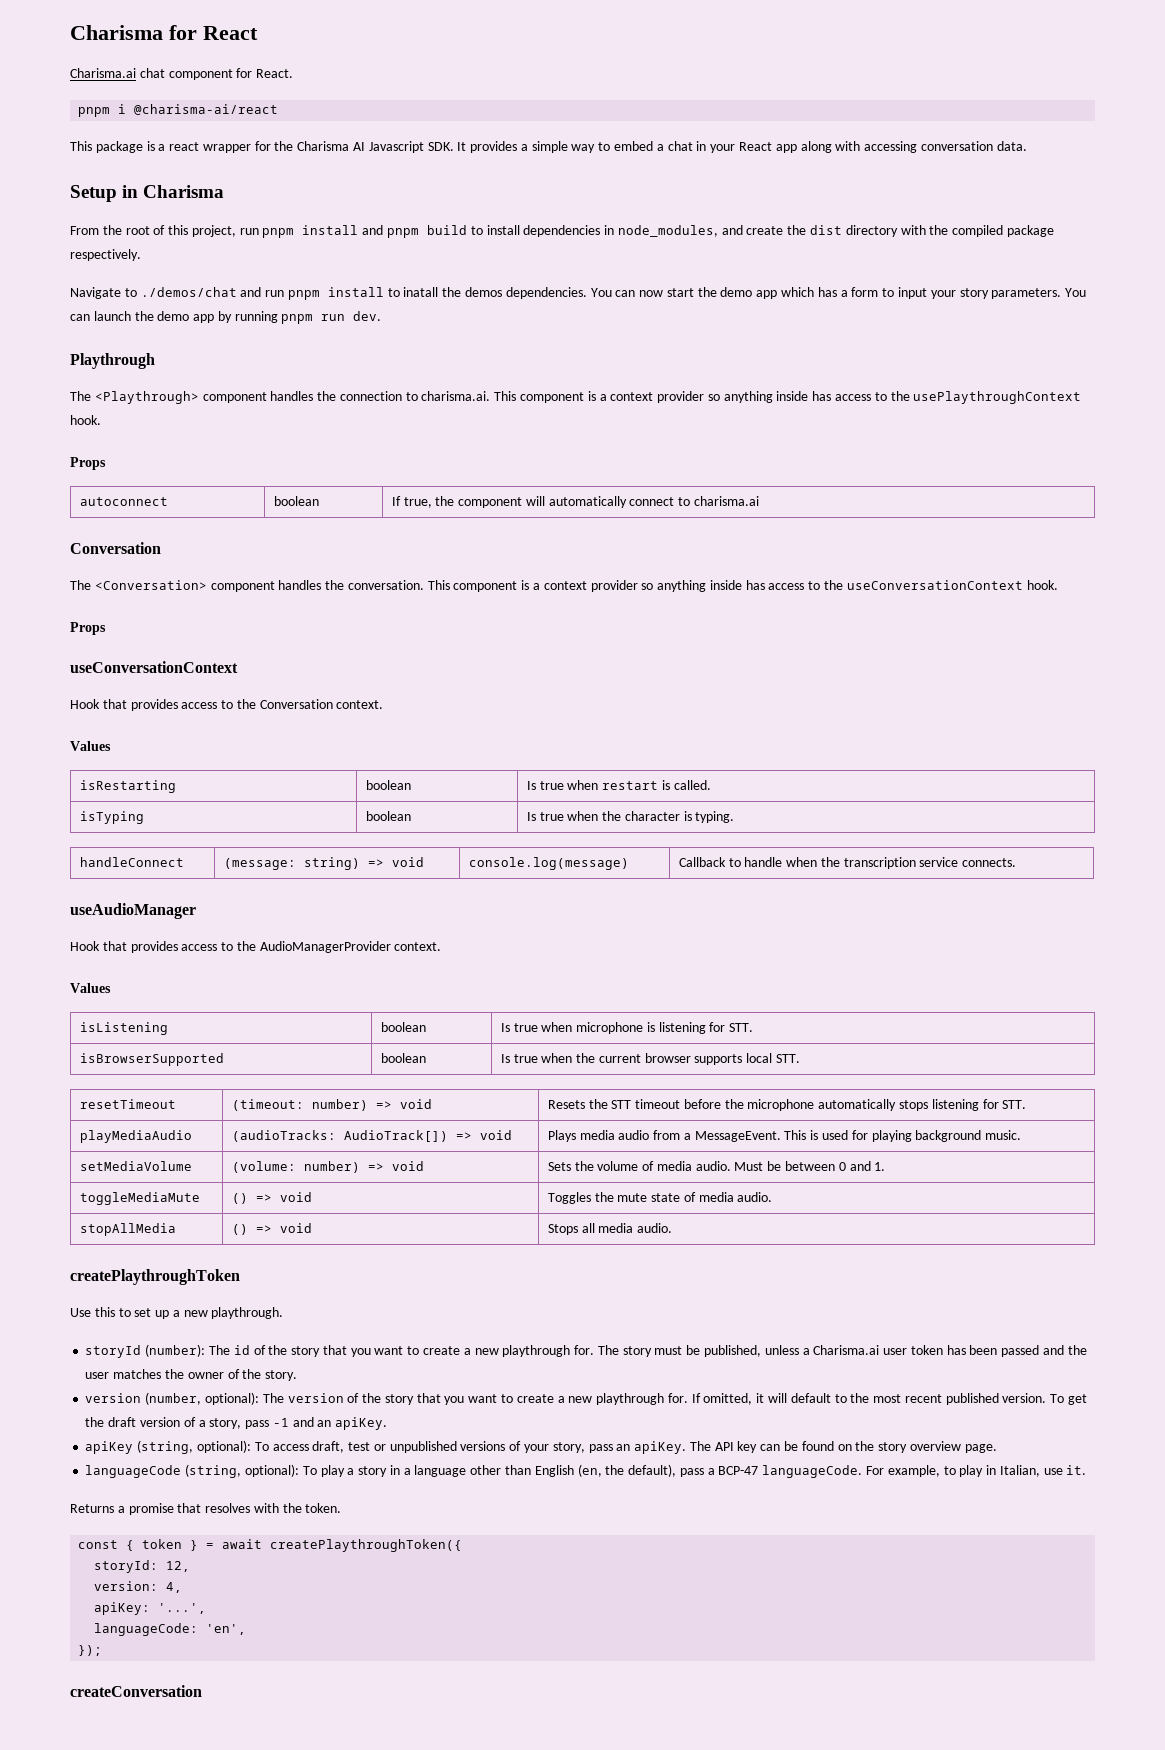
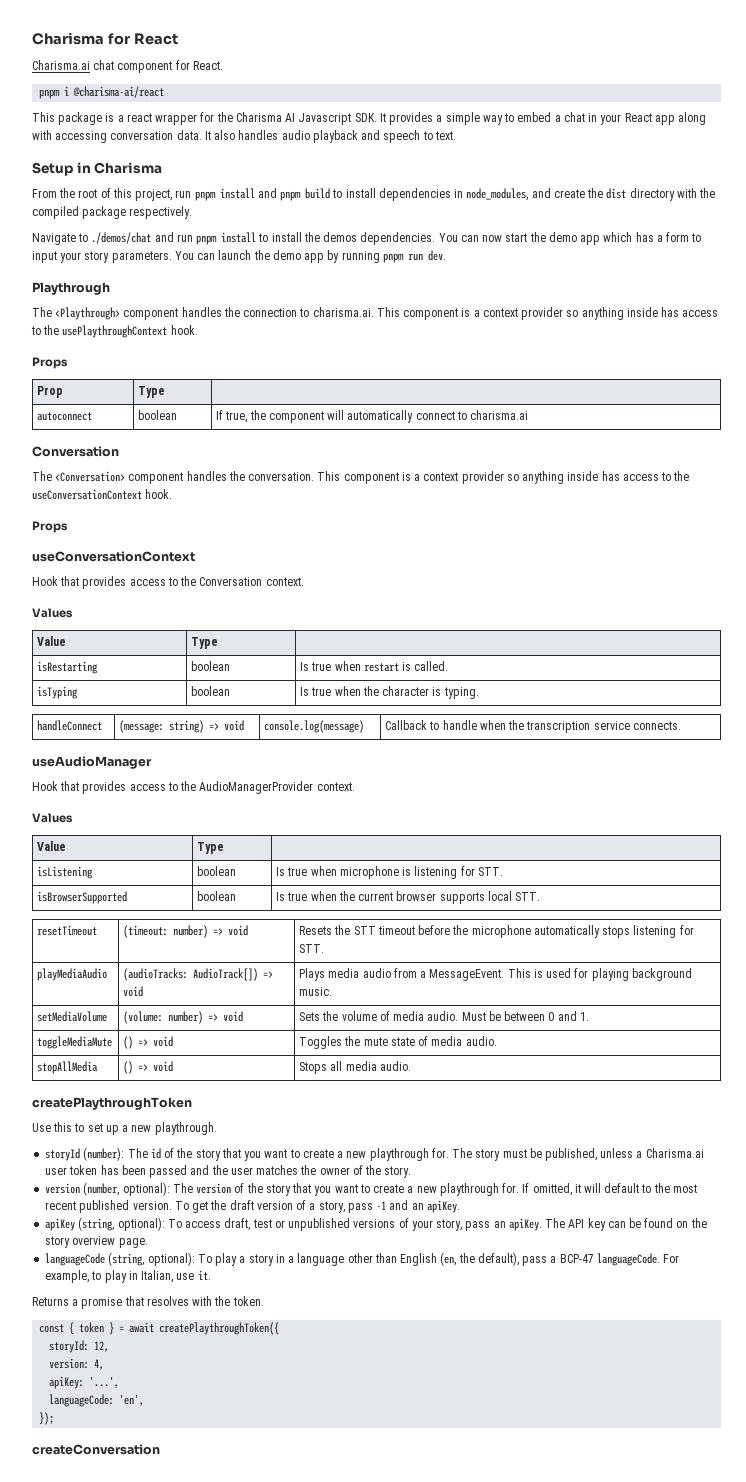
+ It also handles audio playback and speech to text.
- Navigate to ./demos/chat and run pnpm install to inatall the demos dependencies.
+ Navigate to ./demos/chat and run pnpm install to install the demos dependencies.
+ Prop | Type |
  Hook that provides access to the Conversation context.
  Values
+ Value | Type |
  Hook that provides access to the AudioManagerProvider context.
  Values
+ Value | Type |

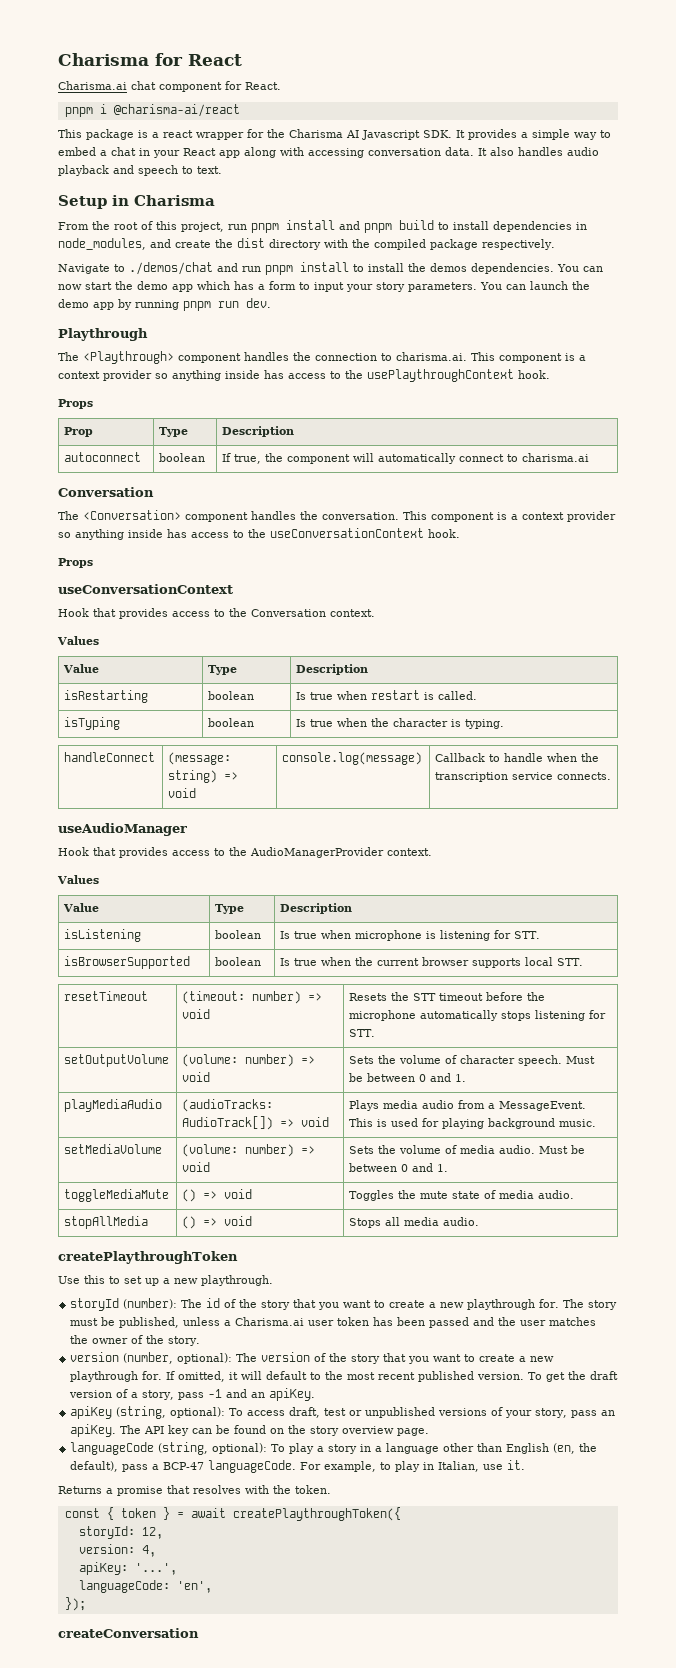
- Prop | Type |
+ Prop | Type | Description
  Hook that provides access to the Conversation context.
  Values
- Value | Type |
+ Value | Type | Description
  Hook that provides access to the AudioManagerProvider context.
  Values
- Value | Type |
+ Value | Type | Description
+ setOutputVolume | (volume: number) => void | Sets the volume of character speech. Must be between 0 and 1.

